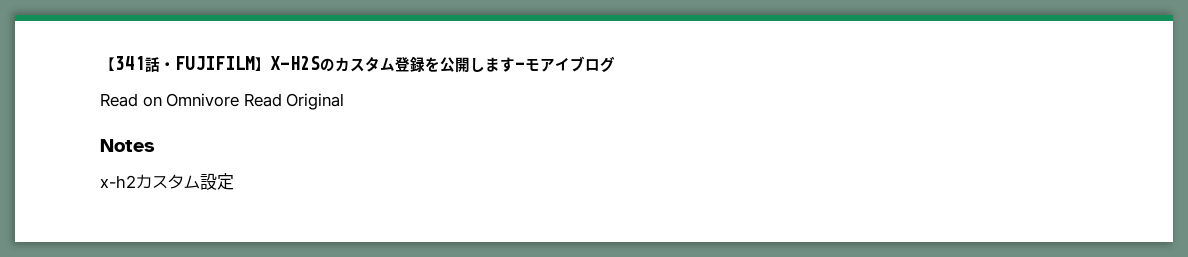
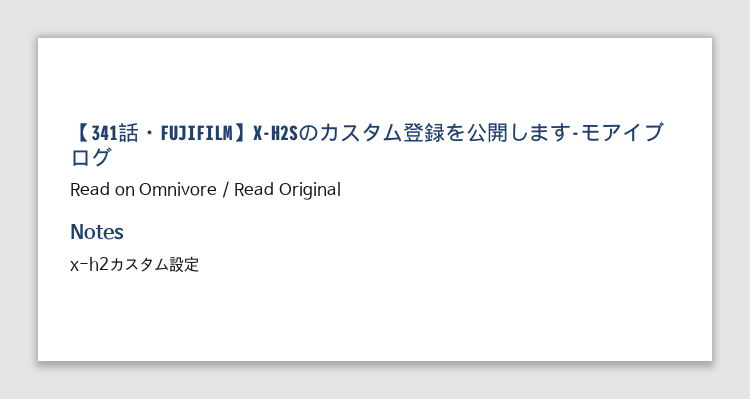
- Read on Omnivore Read Original
+ Read on Omnivore / Read Original

